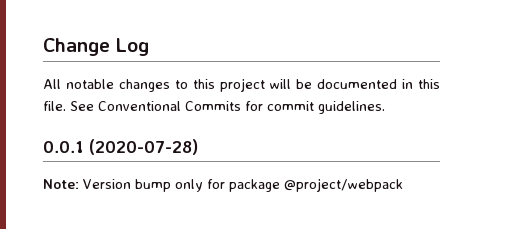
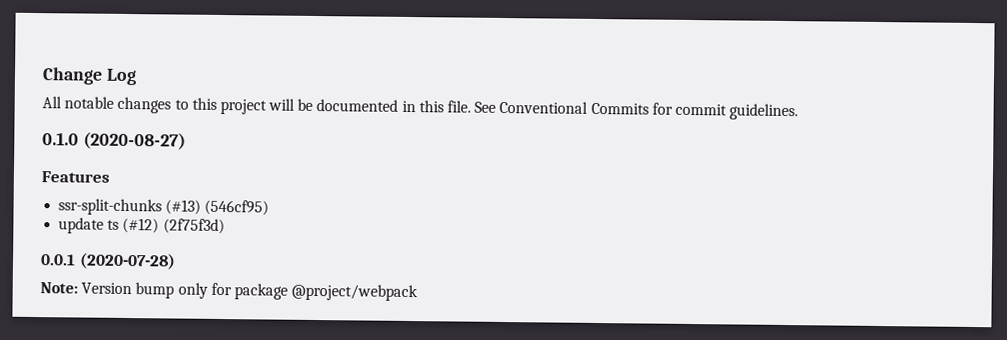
+ 0.1.0 (2020-08-27)
+ Features
+ ssr-split-chunks (#13) (546cf95)
+ update ts (#12) (2f75f3d)

